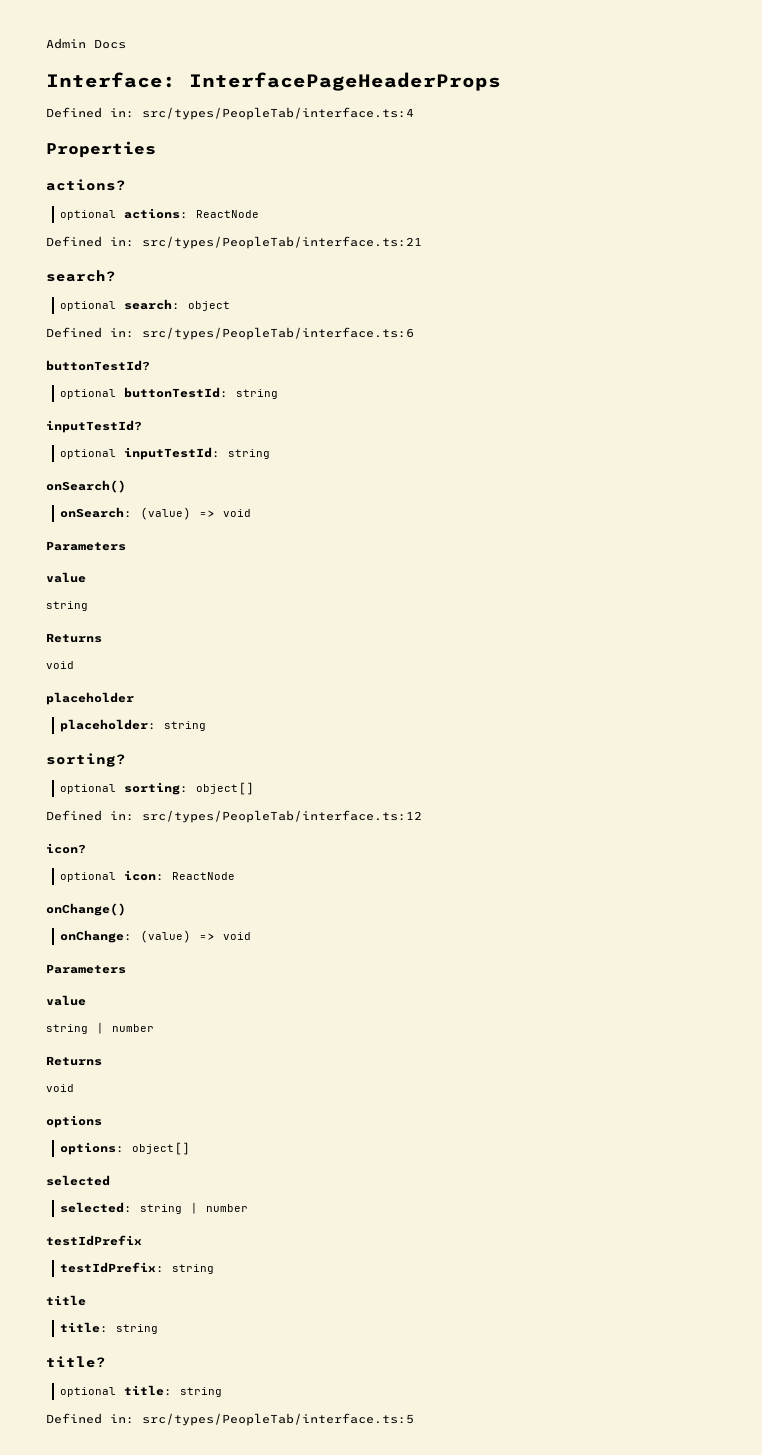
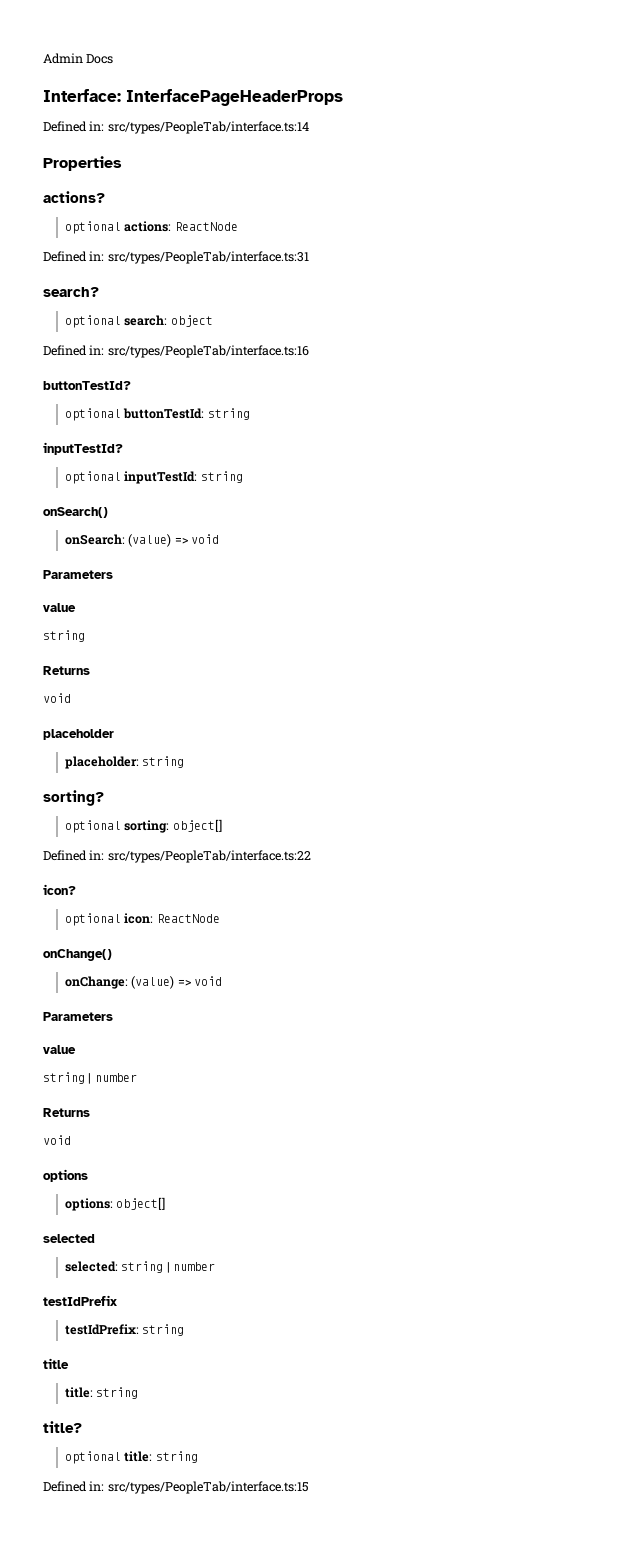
- Defined in: src/types/PeopleTab/interface.ts:4
+ Defined in: src/types/PeopleTab/interface.ts:14
- Defined in: src/types/PeopleTab/interface.ts:21
+ Defined in: src/types/PeopleTab/interface.ts:31
- Defined in: src/types/PeopleTab/interface.ts:6
+ Defined in: src/types/PeopleTab/interface.ts:16
- Defined in: src/types/PeopleTab/interface.ts:12
+ Defined in: src/types/PeopleTab/interface.ts:22
- Defined in: src/types/PeopleTab/interface.ts:5
+ Defined in: src/types/PeopleTab/interface.ts:15

